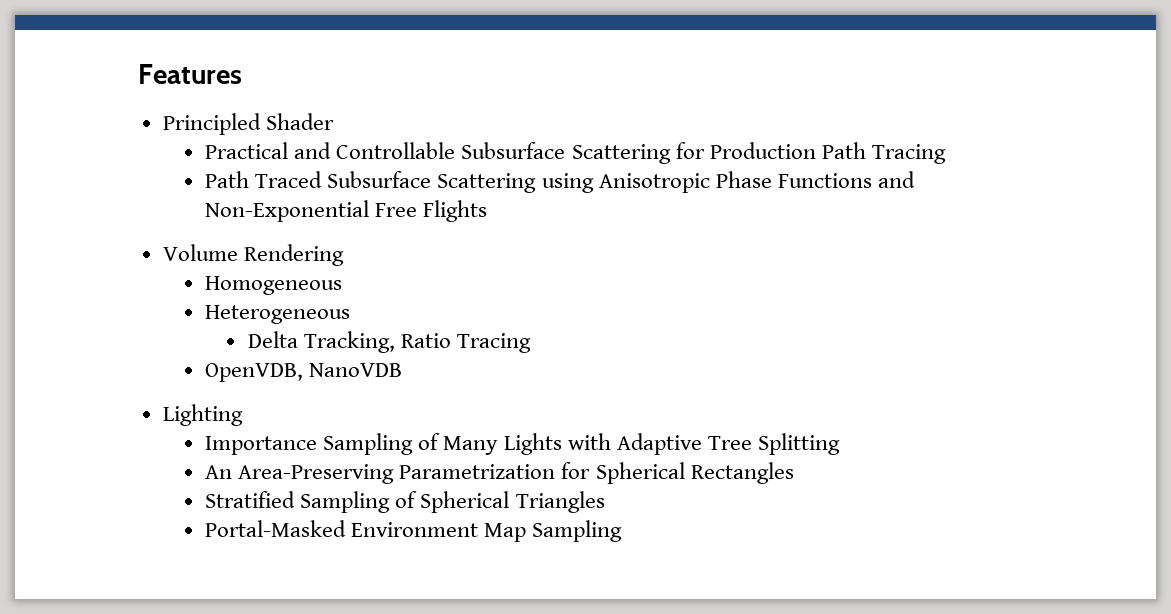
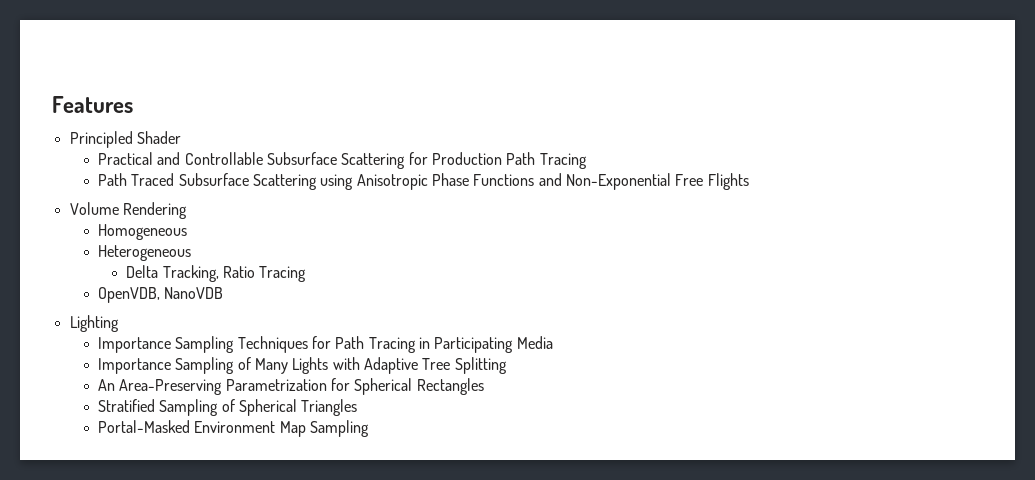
+ Importance Sampling Techniques for Path Tracing in Participating Media

